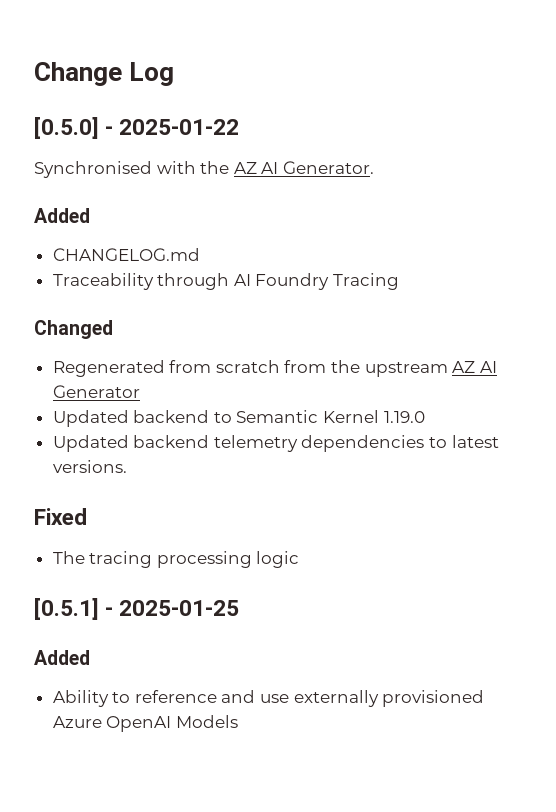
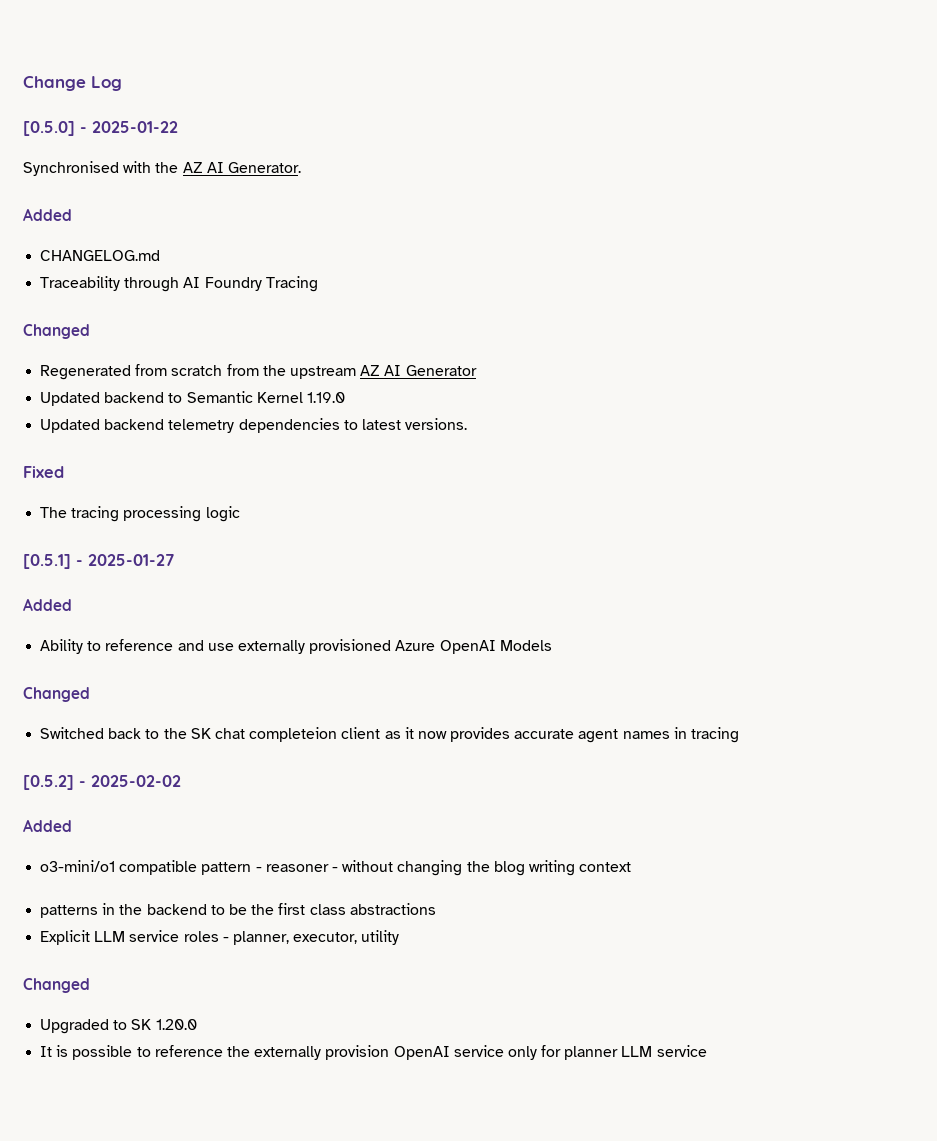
- [0.5.1] - 2025-01-25
+ [0.5.1] - 2025-01-27
  Ability to reference and use externally provisioned Azure OpenAI Models
+ Changed
+ Switched back to the SK chat completeion client as it now provides accurate agent names in tracing
+ [0.5.2] - 2025-02-02
+ Added
+ o3-mini/o1 compatible pattern - reasoner - without changing the blog writing context
+ patterns in the backend to be the first class abstractions
+ Explicit LLM service roles - planner, executor, utility
+ Changed
+ Upgraded to SK 1.20.0
+ It is possible to reference the externally provision OpenAI service only for planner LLM service

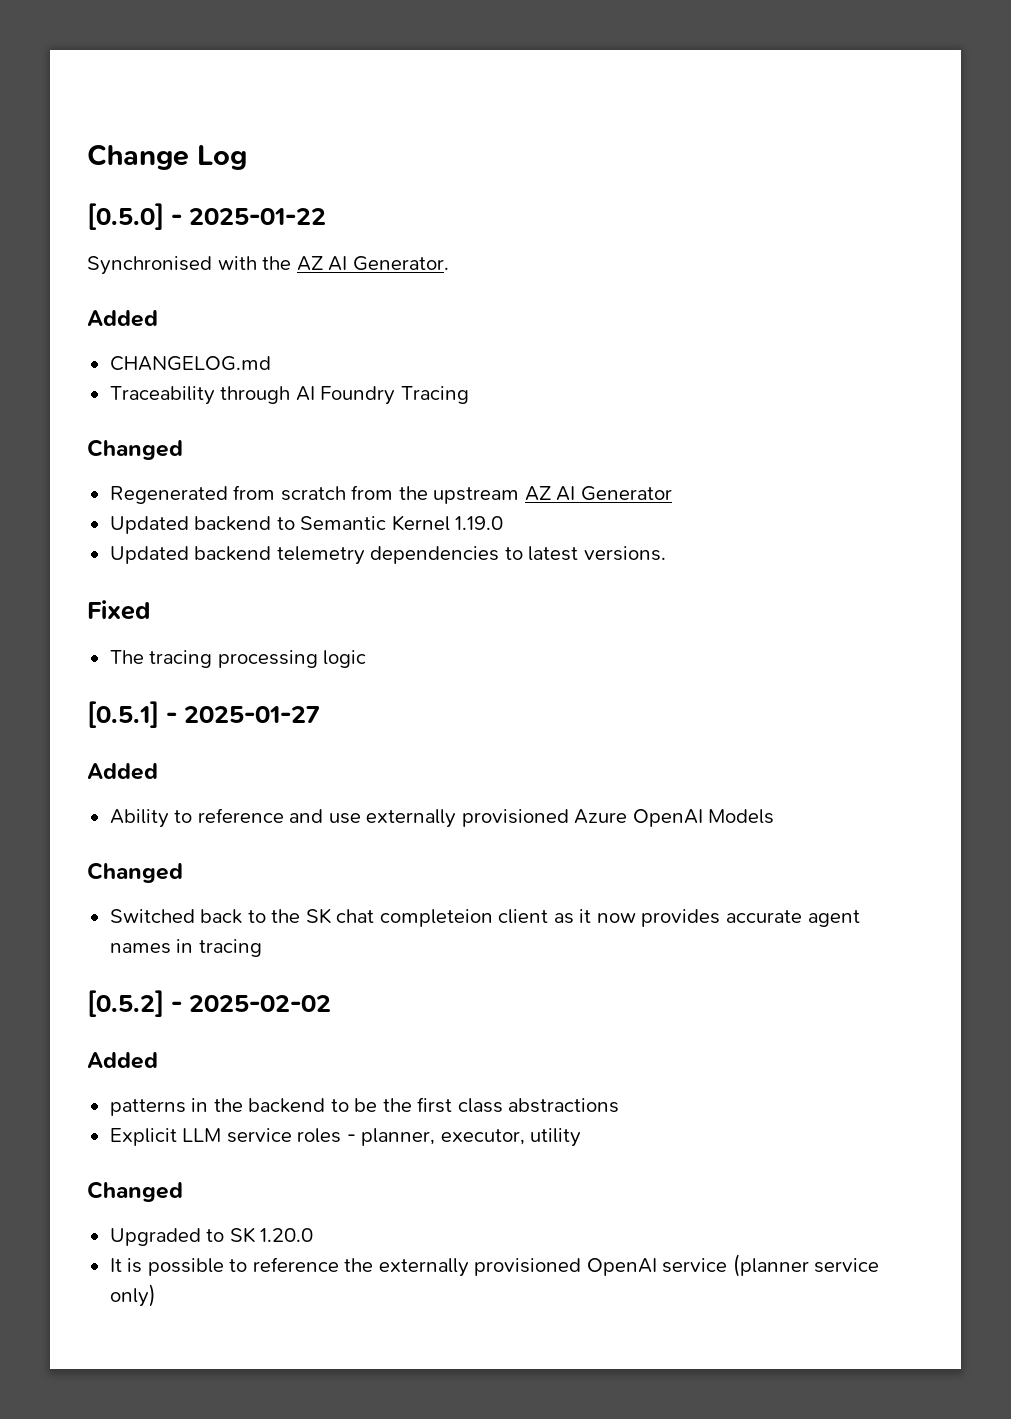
- o3-mini/o1 compatible pattern - reasoner - without changing the blog writing context
- It is possible to reference the externally provision OpenAI service only for planner LLM service
+ It is possible to reference the externally provisioned OpenAI service (planner service only)

